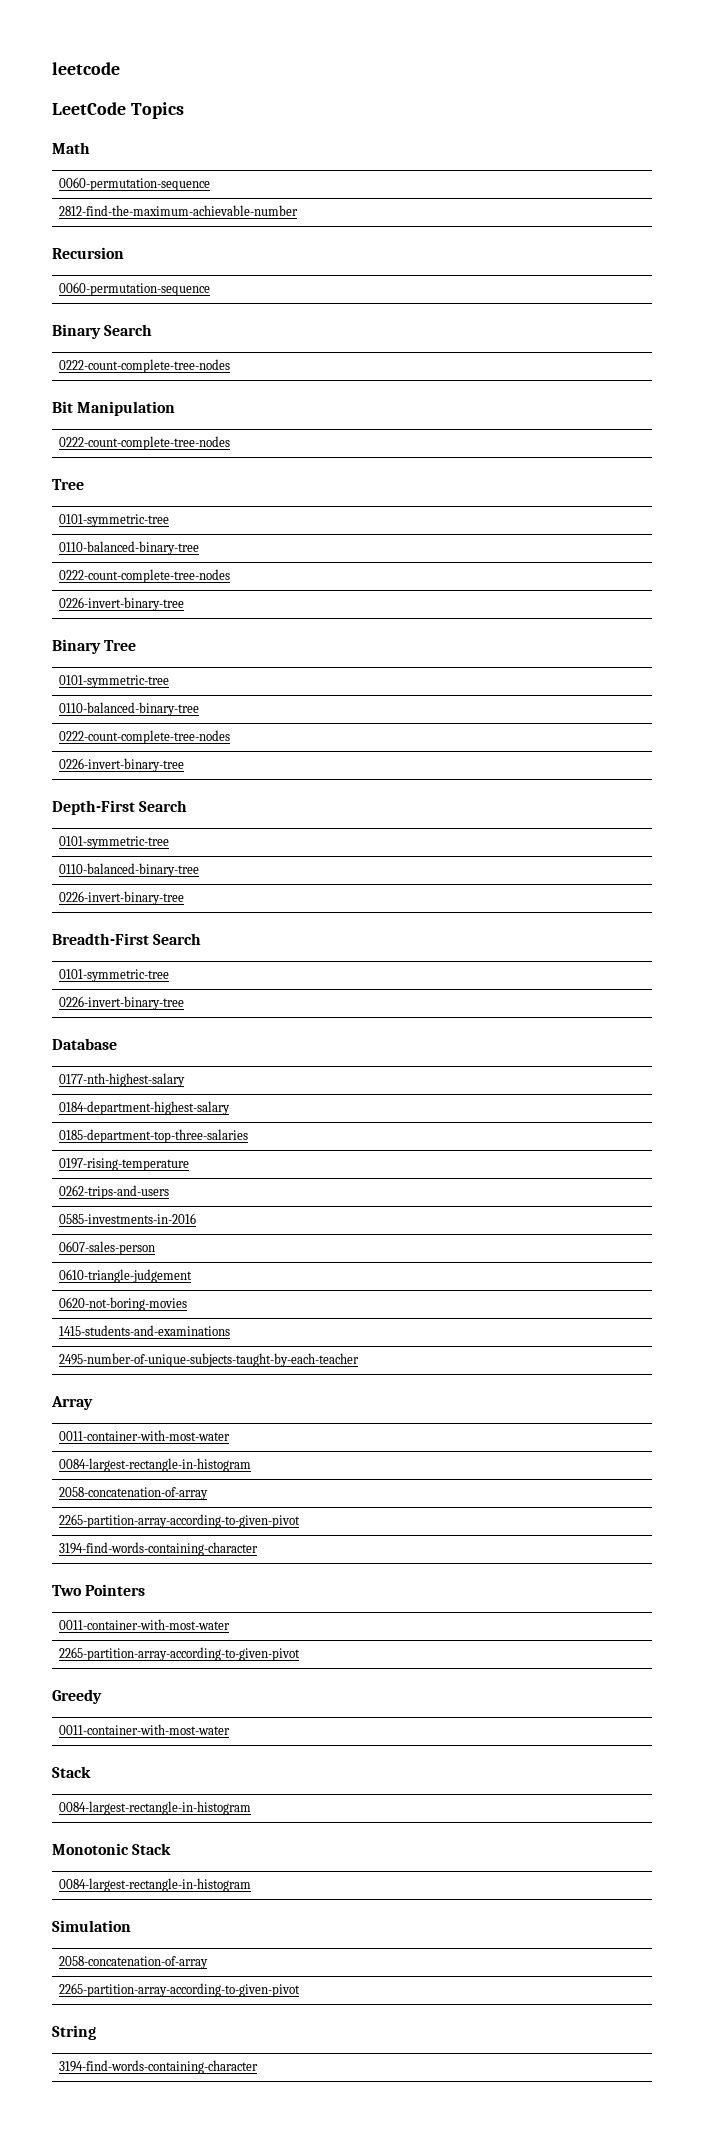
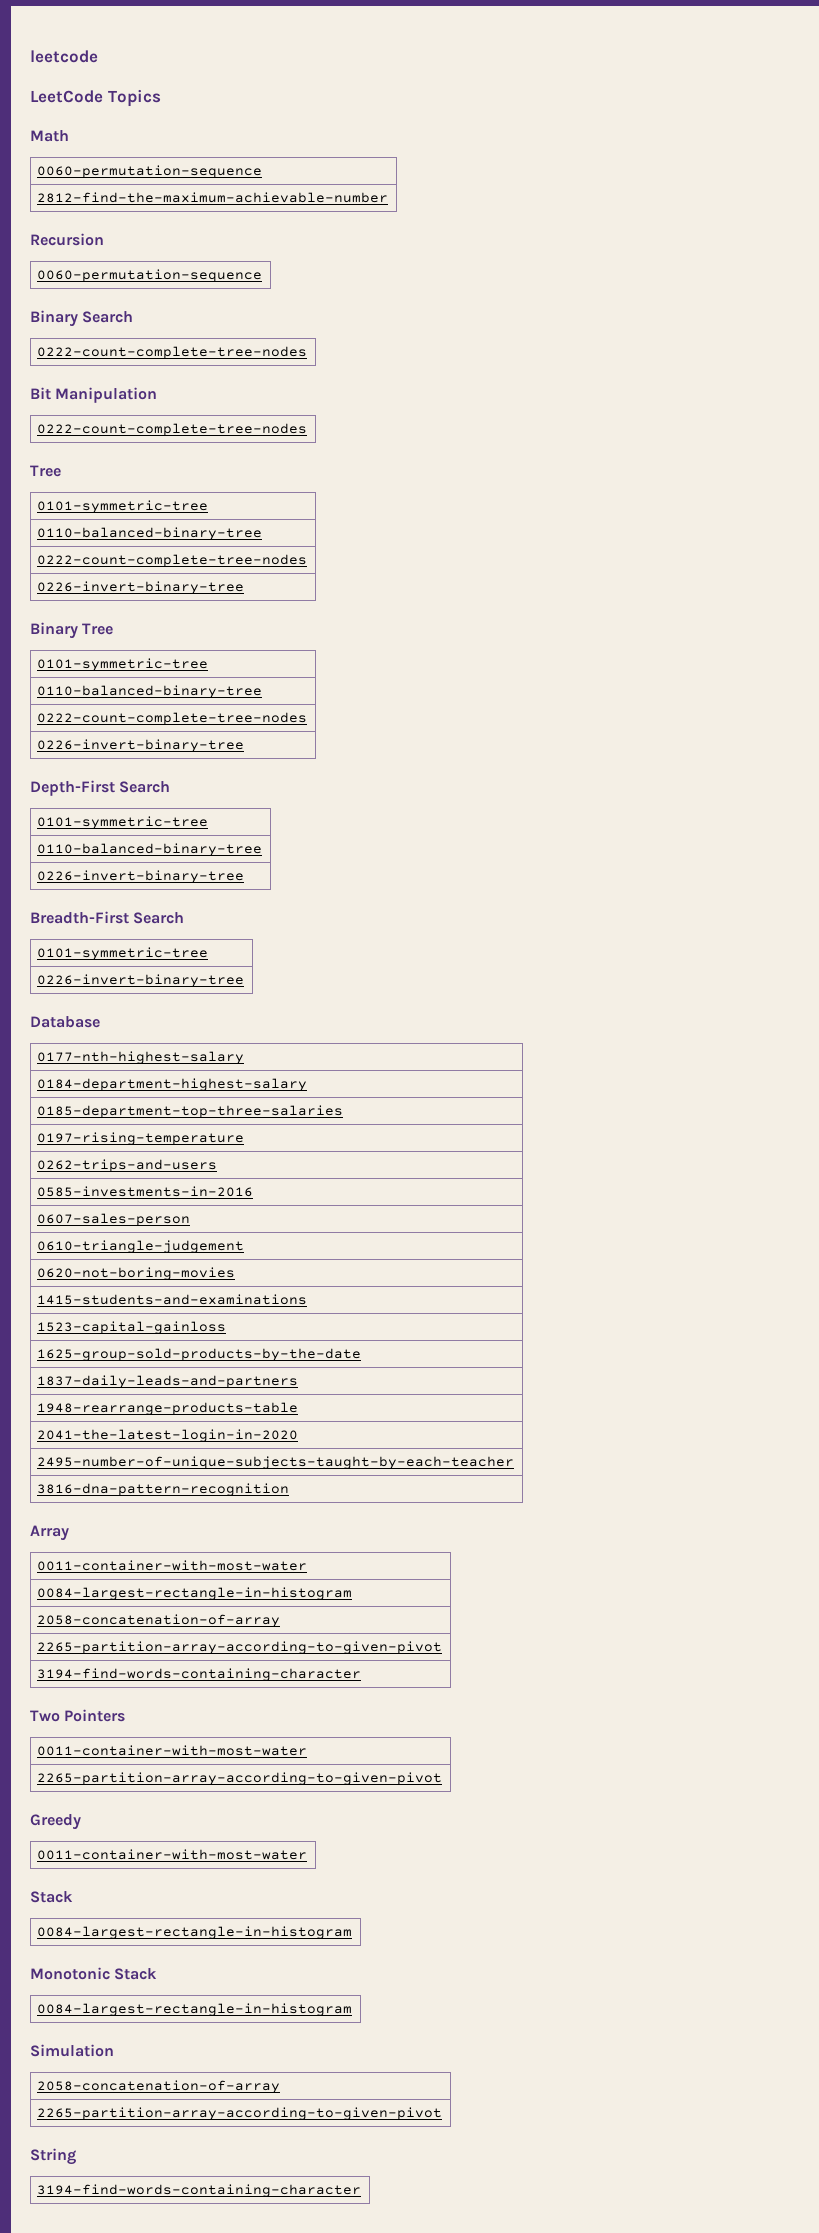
+ 1523-capital-gainloss
+ 1625-group-sold-products-by-the-date
+ 1837-daily-leads-and-partners
+ 1948-rearrange-products-table
+ 2041-the-latest-login-in-2020
+ 3816-dna-pattern-recognition

